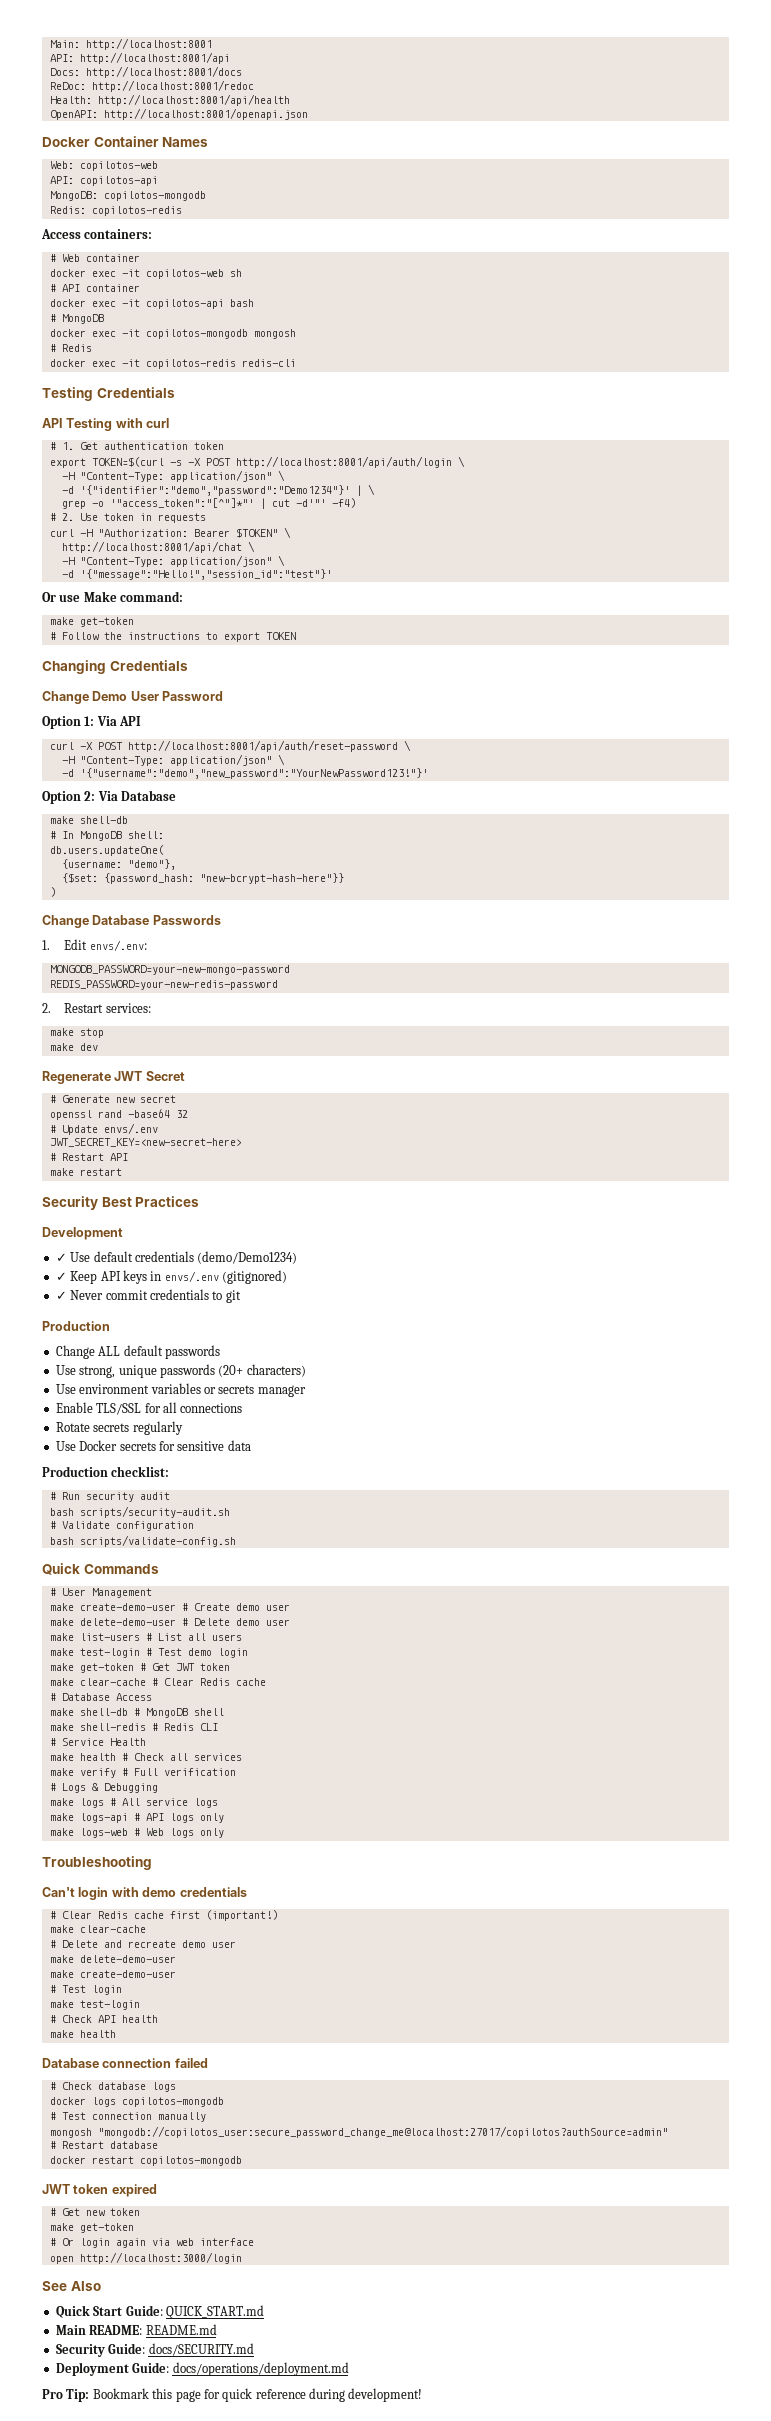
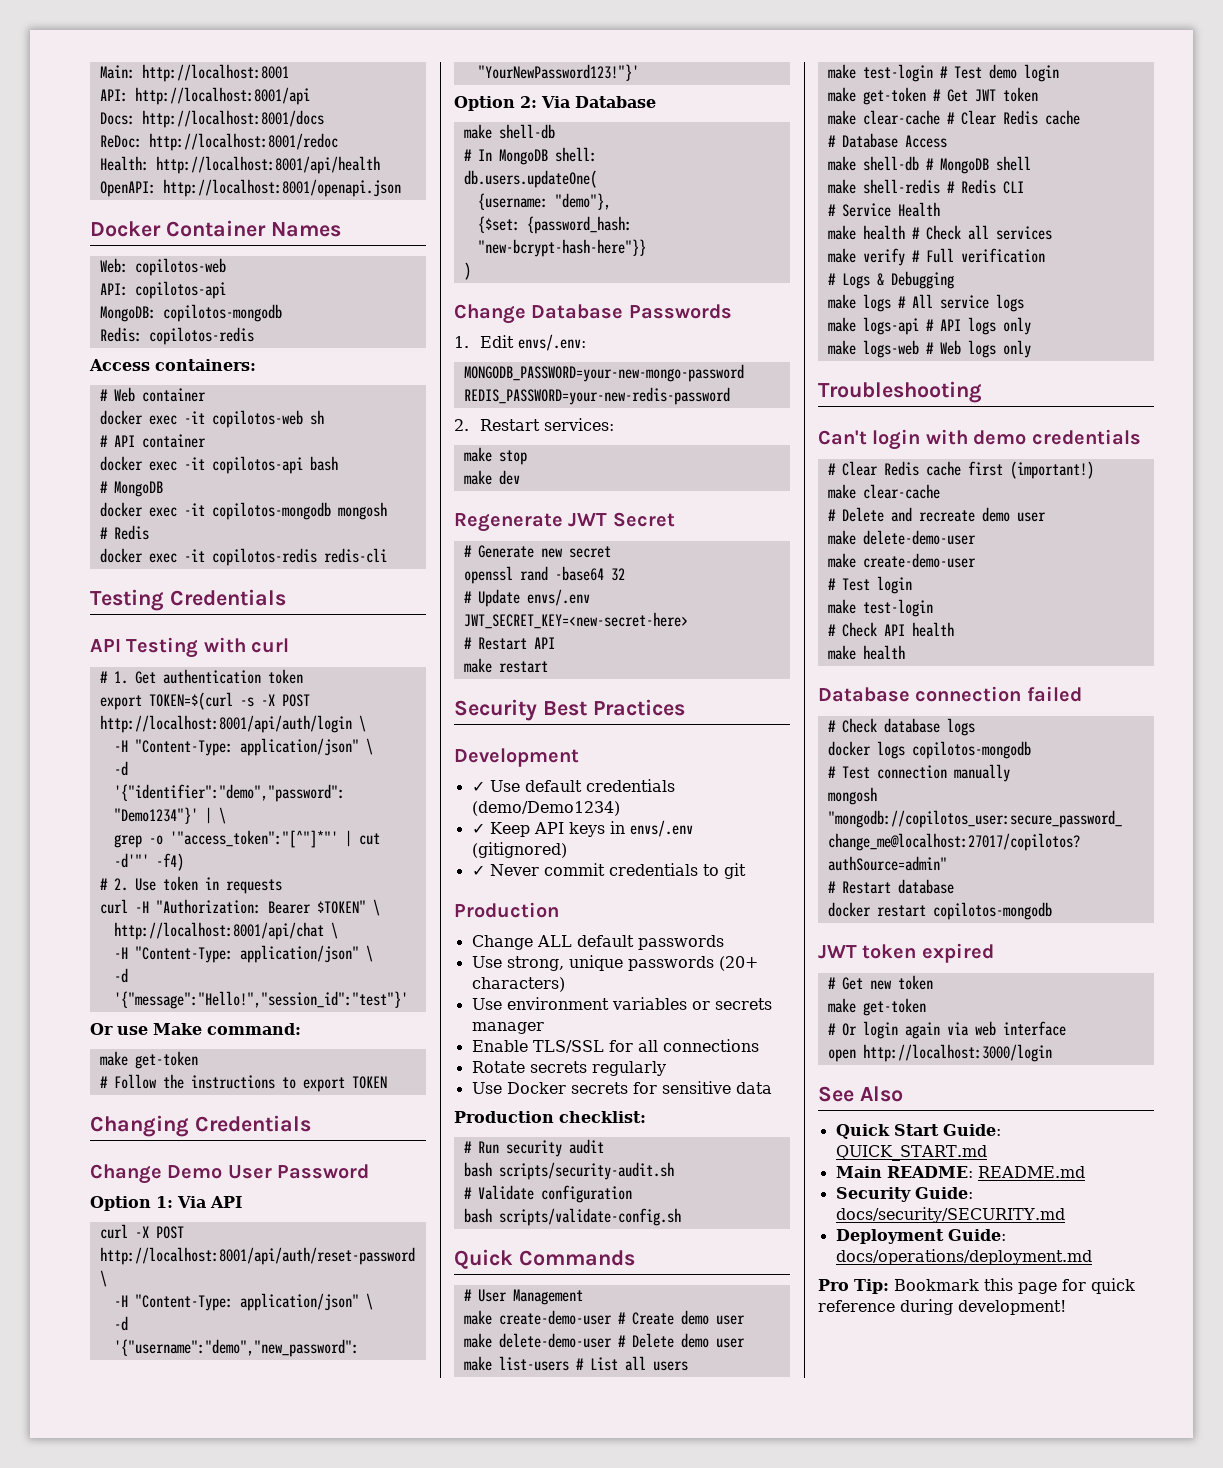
- Security Guide: docs/SECURITY.md
+ Security Guide: docs/security/SECURITY.md

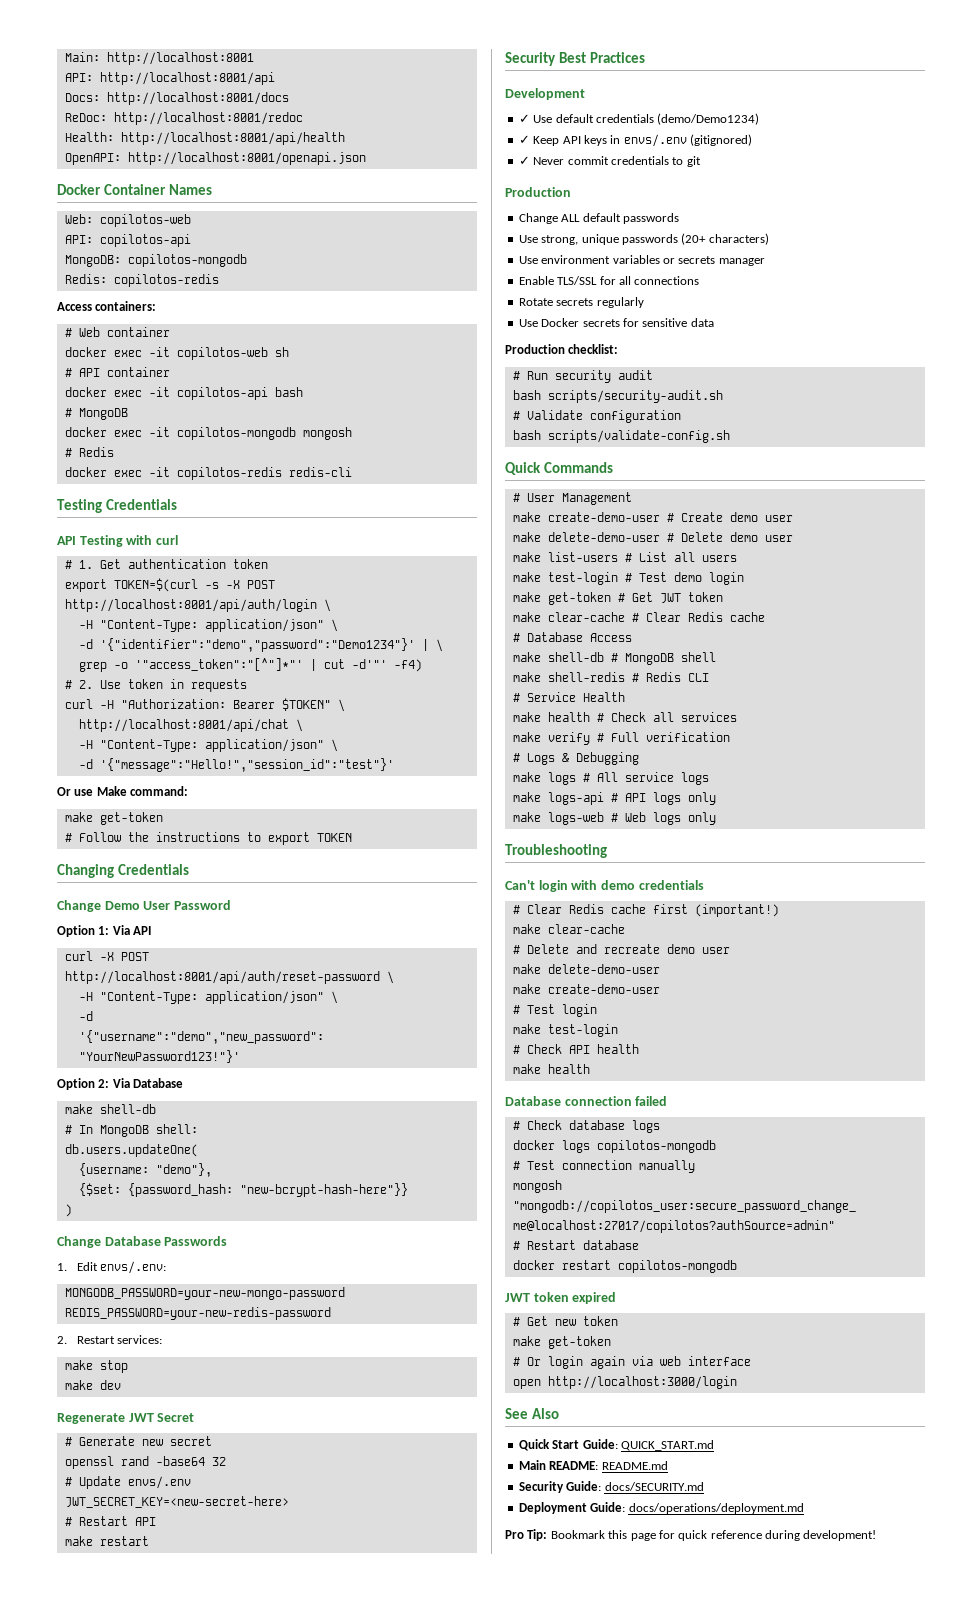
- Security Guide: docs/security/SECURITY.md
+ Security Guide: docs/SECURITY.md

